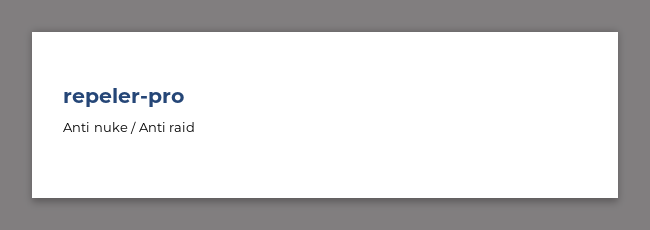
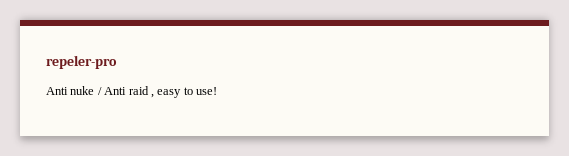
- Anti nuke / Anti raid
+ Anti nuke / Anti raid , easy to use!

